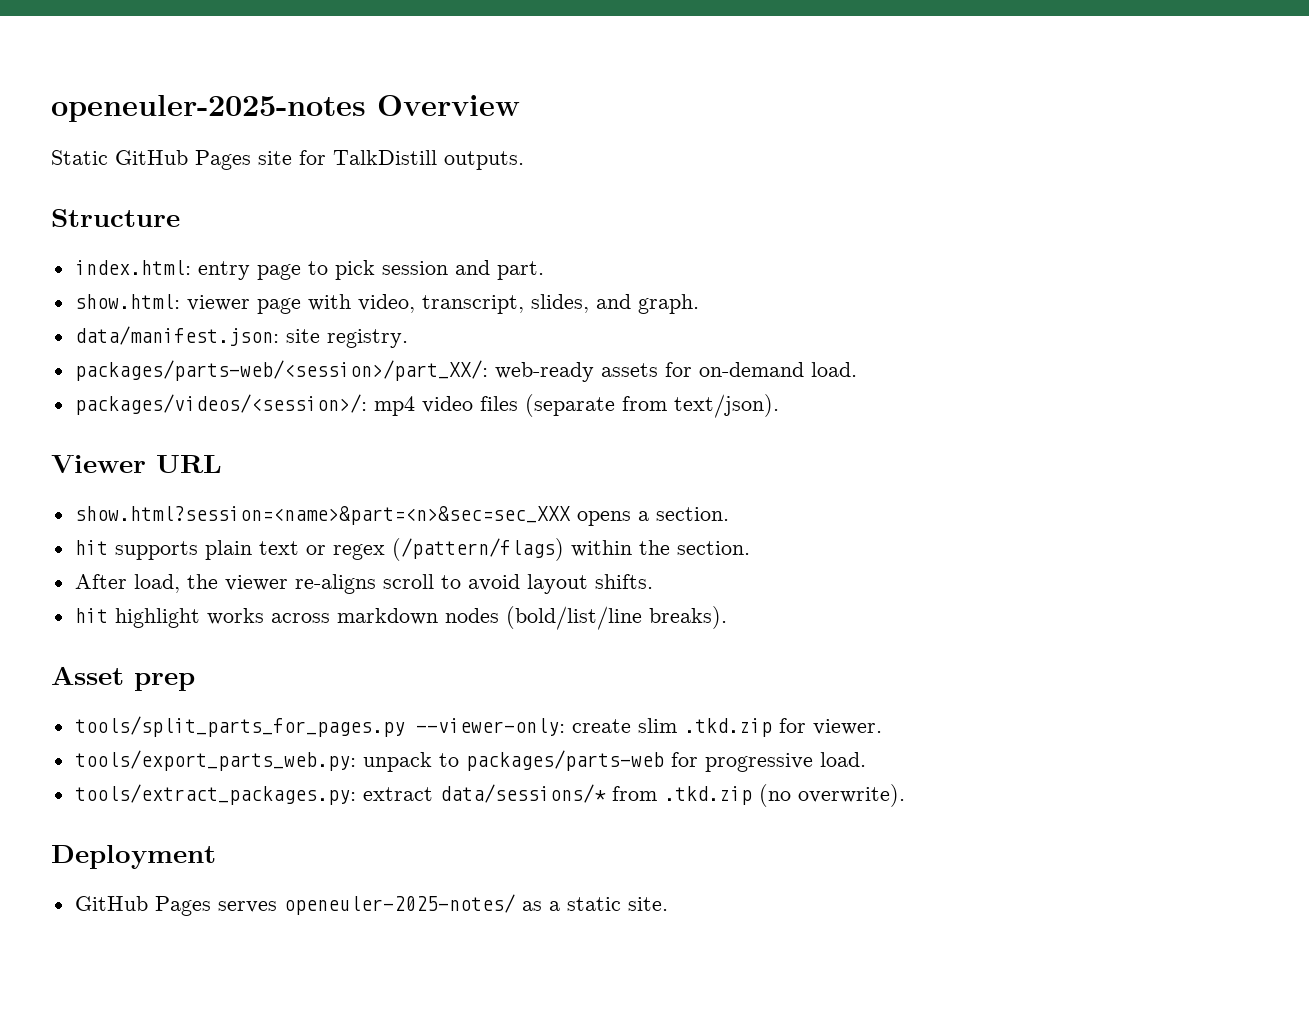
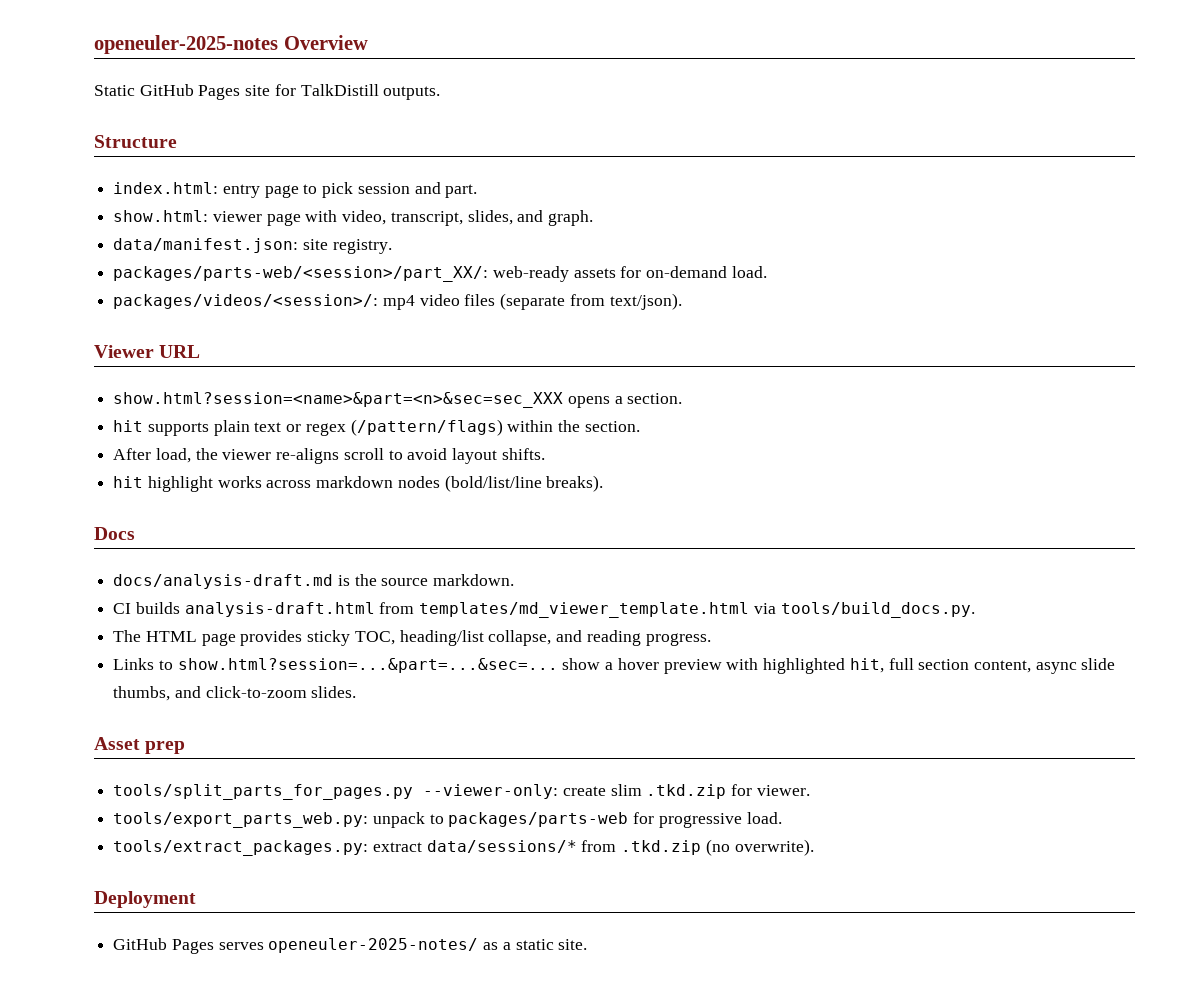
+ Docs
+ docs/analysis-draft.md is the source markdown.
+ CI builds analysis-draft.html from templates/md_viewer_template.html via tools/build_docs.py.
+ The HTML page provides sticky TOC, heading/list collapse, and reading progress.
+ Links to show.html?session=...&part=...&sec=... show a hover preview with highlighted hit, full section content, async slide thumbs, and click-to-zoom slides.

